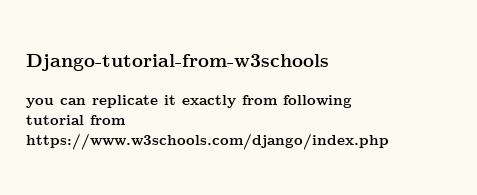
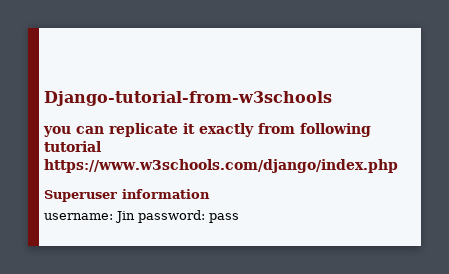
- you can replicate it exactly from following tutorial from https://www.w3schools.com/django/index.php
+ you can replicate it exactly from following tutorial https://www.w3schools.com/django/index.php
+ Superuser information
+ username: Jin password: pass

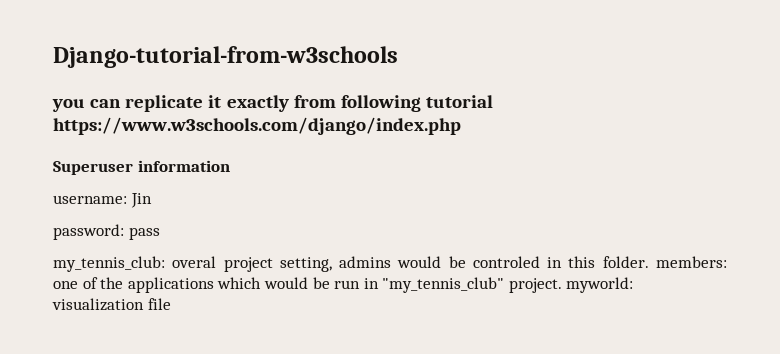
- username: Jin password: pass
+ username: Jin
+ password: pass
+ my_tennis_club: overal project setting, admins would be controled in this folder. members: one of the applications which would be run in "my_tennis_club" project. myworld: visualization file

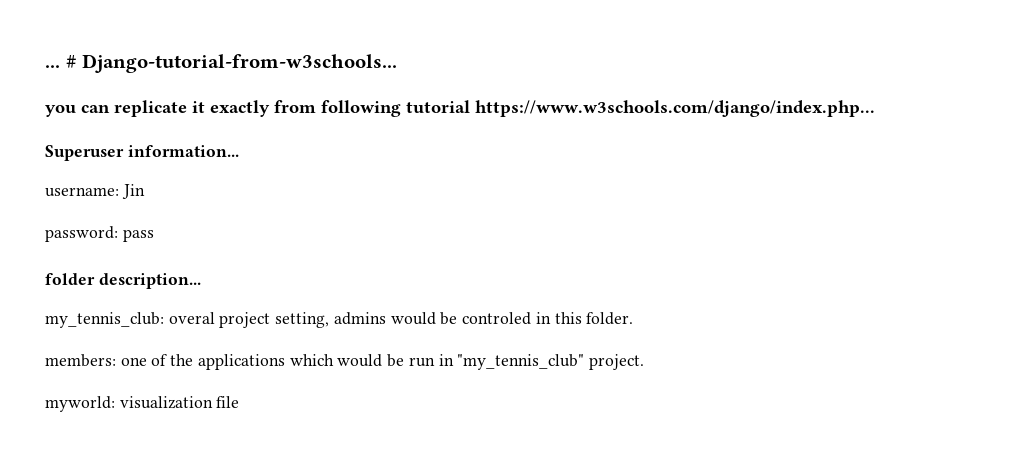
- Django-tutorial-from-w3schools
+ ... # Django-tutorial-from-w3schools...
- you can replicate it exactly from following tutorial https://www.w3schools.com/django/index.php
+ you can replicate it exactly from following tutorial https://www.w3schools.com/django/index.php...
- Superuser information
+ Superuser information...
+ folder description...
- my_tennis_club: overal project setting, admins would be controled in this folder. members: one of the applications which would be run in "my_tennis_club" project. myworld: visualization file
+ my_tennis_club: overal project setting, admins would be controled in this folder.
+ members: one of the applications which would be run in "my_tennis_club" project.
+ myworld: visualization file

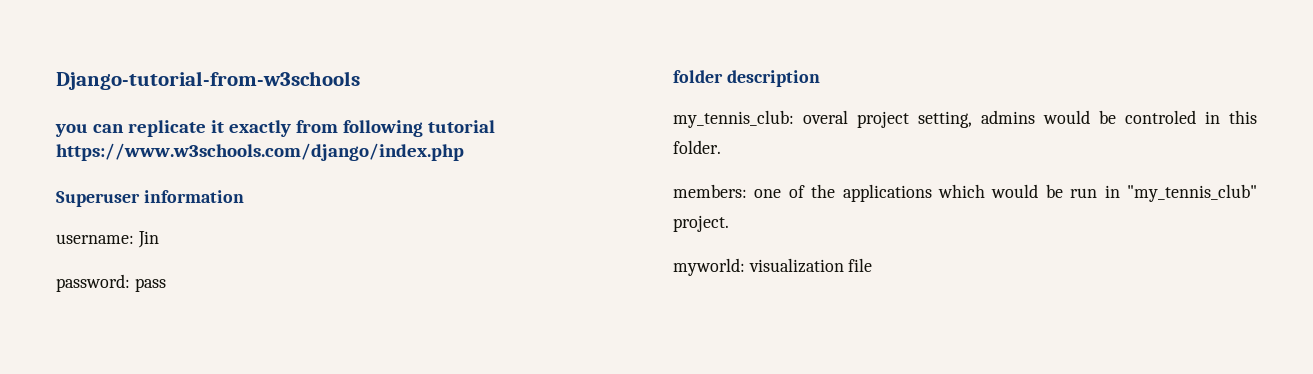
- ... # Django-tutorial-from-w3schools...
+ Django-tutorial-from-w3schools
- you can replicate it exactly from following tutorial https://www.w3schools.com/django/index.php...
+ you can replicate it exactly from following tutorial https://www.w3schools.com/django/index.php
- Superuser information...
+ Superuser information
- folder description...
+ folder description

